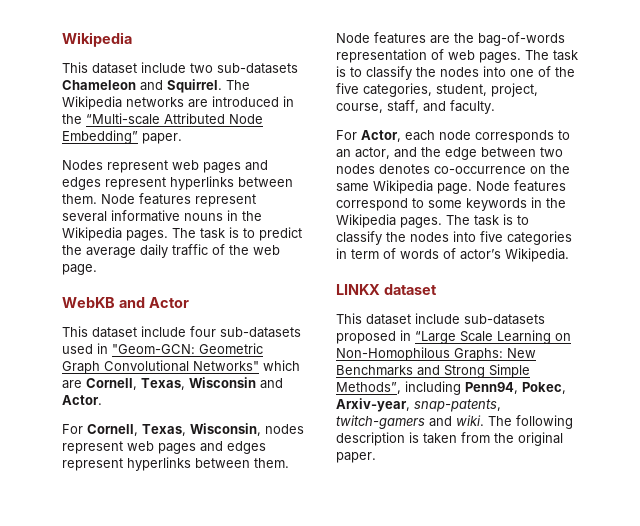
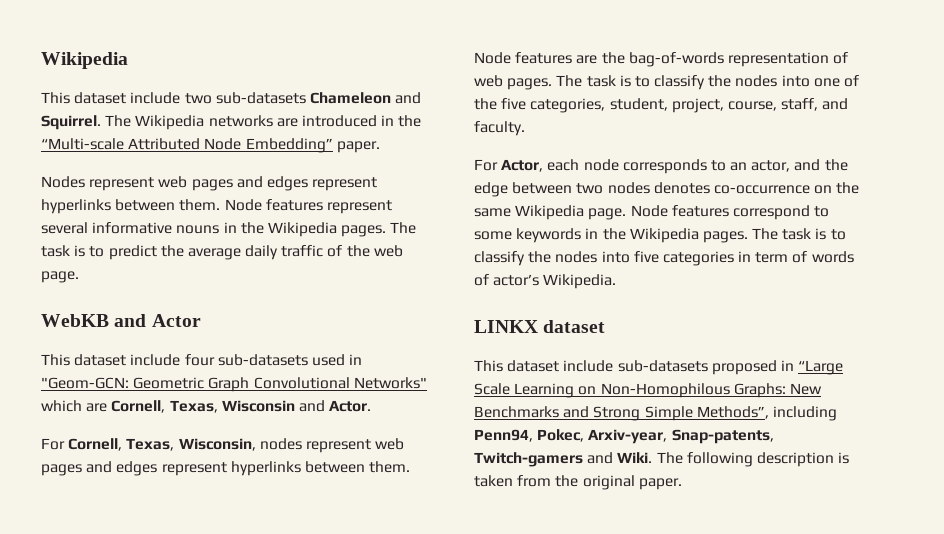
- This dataset include sub-datasets proposed in “Large Scale Learning on Non-Homophilous Graphs: New Benchmarks and Strong Simple Methods”, including Penn94, Pokec, Arxiv-year, snap-patents, twitch-gamers and wiki.
+ This dataset include sub-datasets proposed in “Large Scale Learning on Non-Homophilous Graphs: New Benchmarks and Strong Simple Methods”, including Penn94, Pokec, Arxiv-year, Snap-patents, Twitch-gamers and Wiki.

